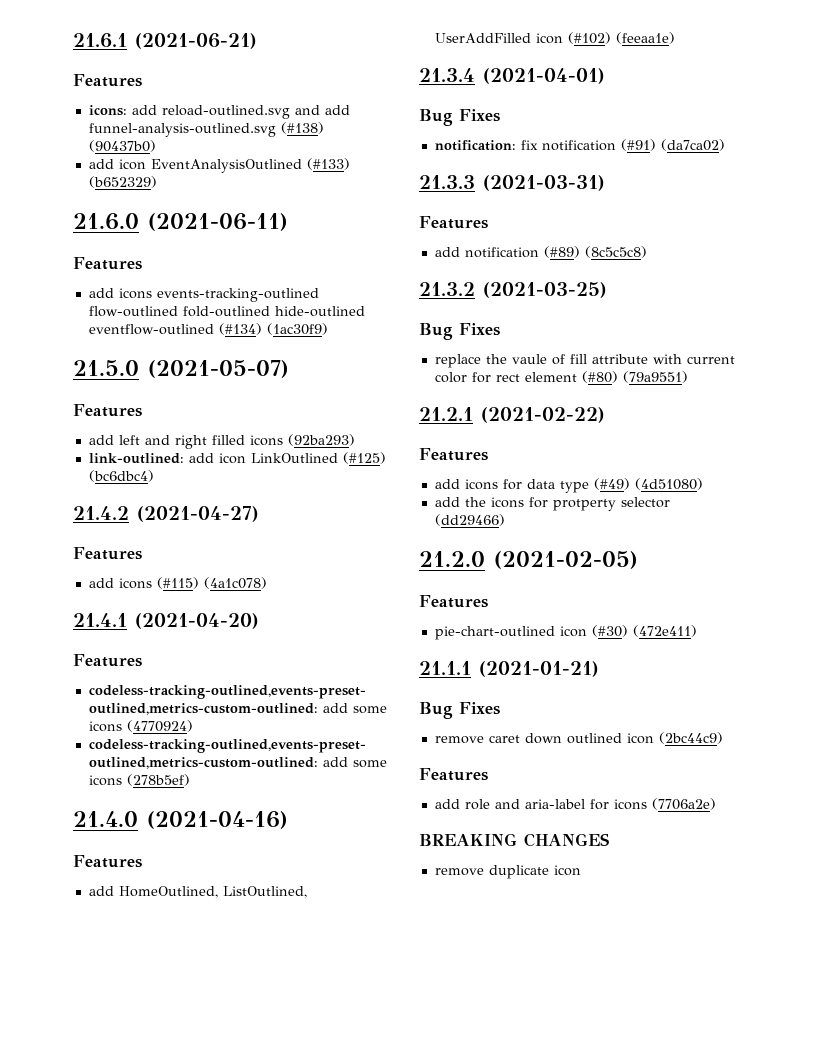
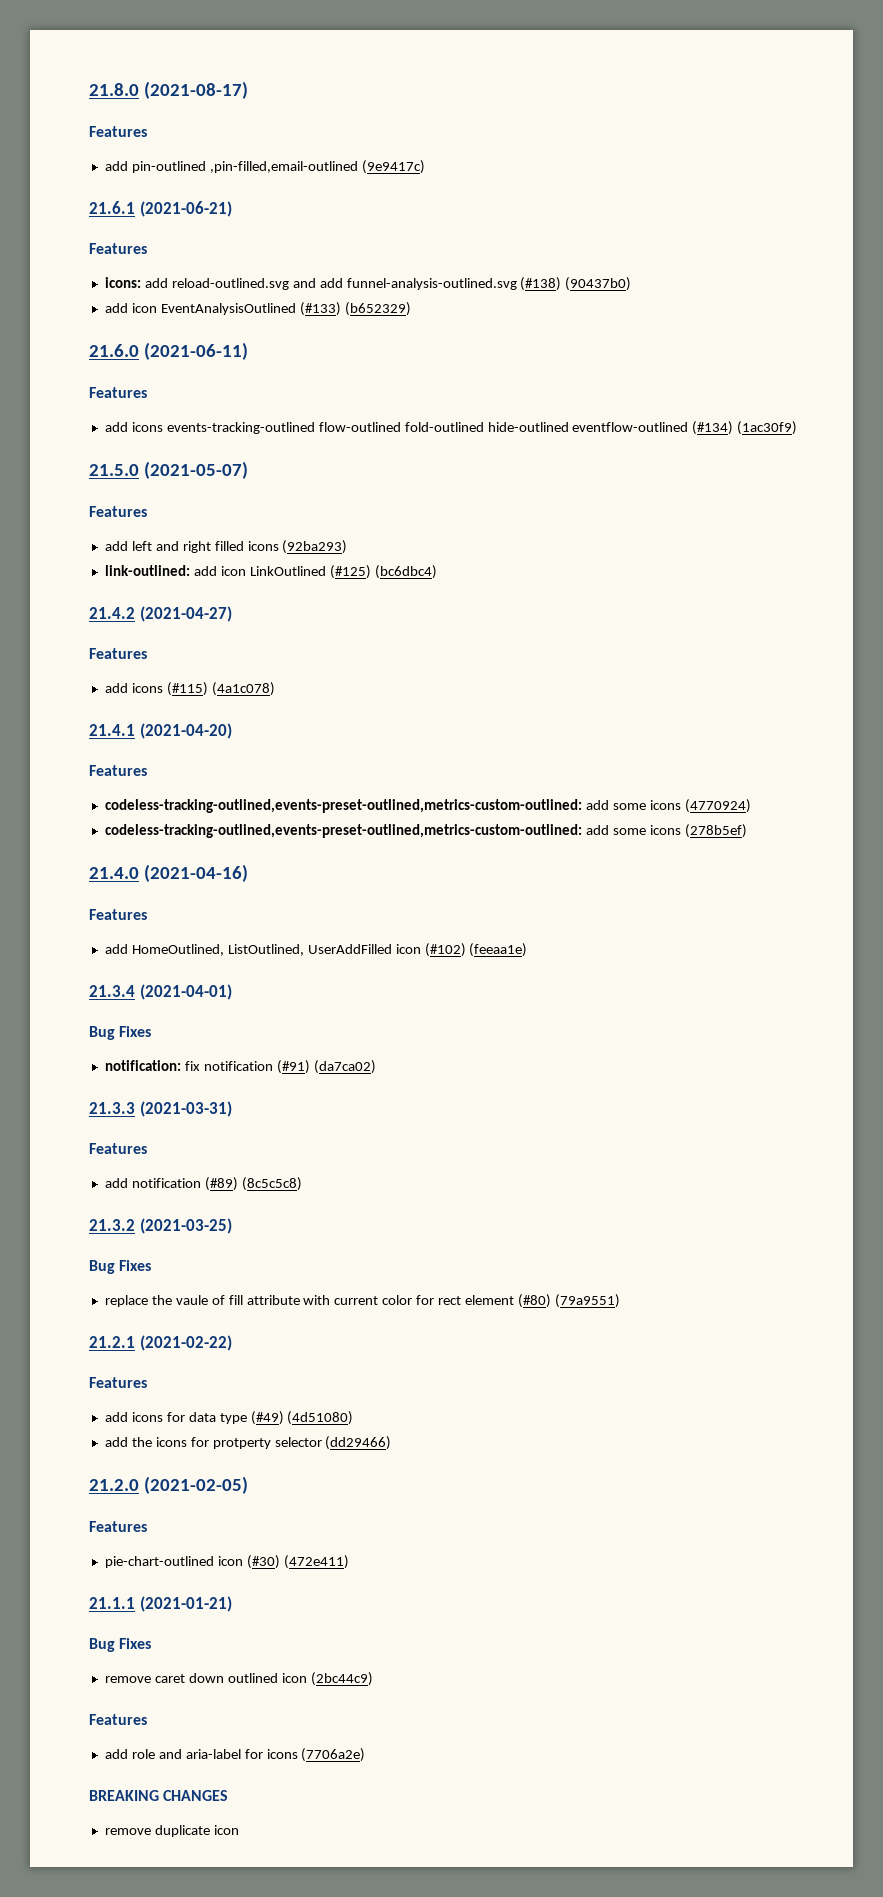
+ 21.8.0 (2021-08-17)
+ Features
+ add pin-outlined ,pin-filled,email-outlined (9e9417c)

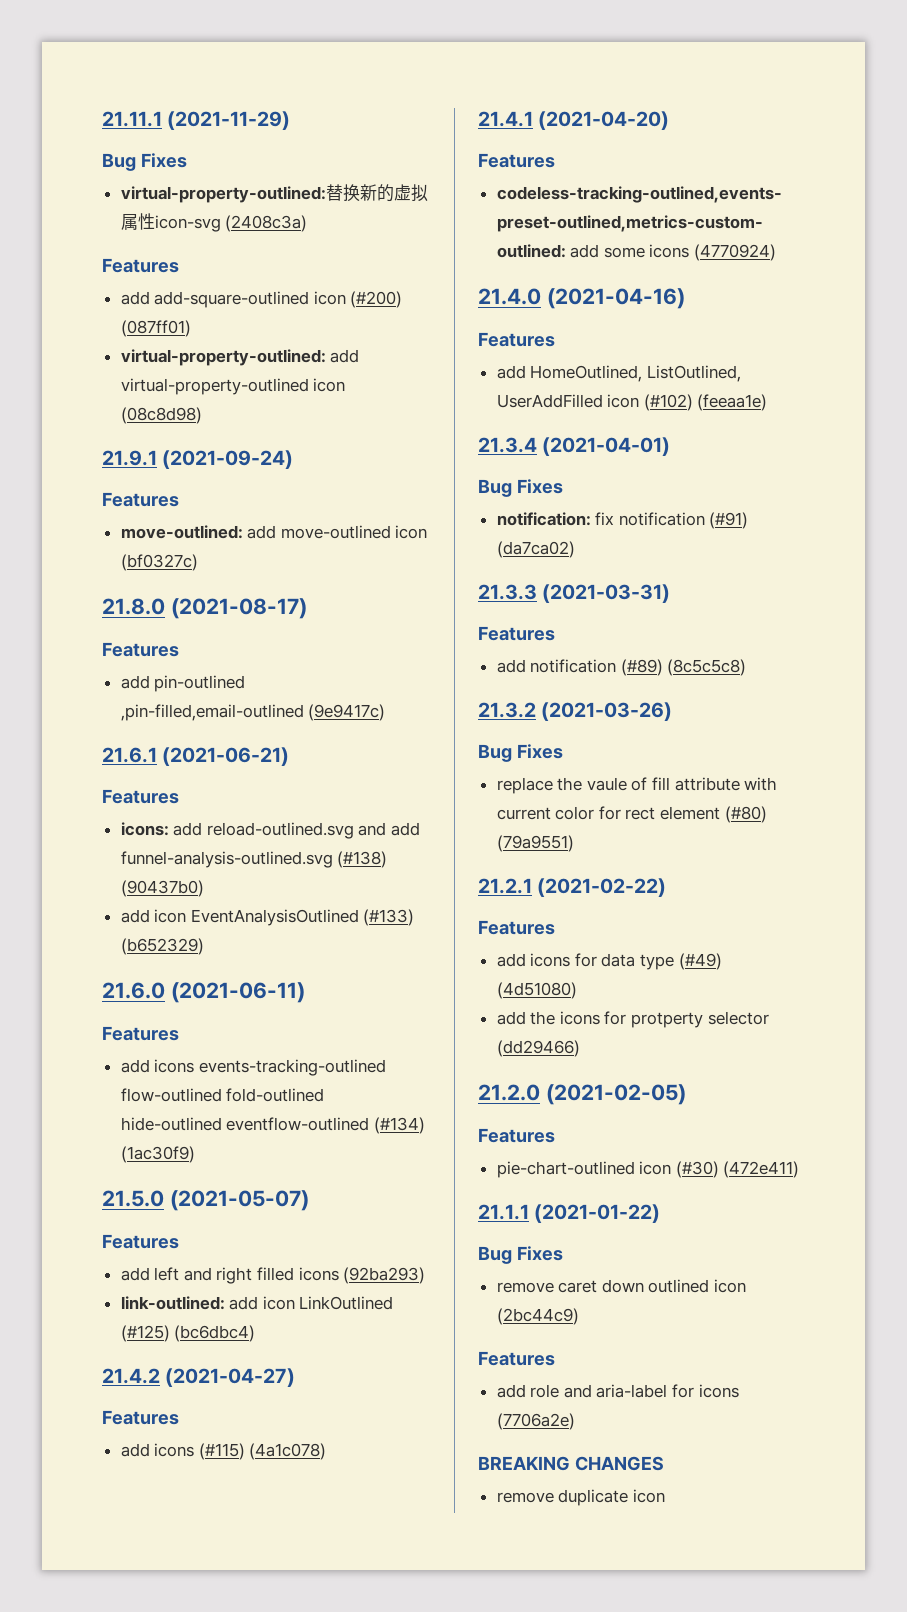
+ 21.11.1 (2021-11-29)
+ Bug Fixes
+ virtual-property-outlined:替换新的虚拟属性icon-svg (2408c3a)
+ Features
+ add add-square-outlined icon (#200) (087ff01)
+ virtual-property-outlined: add virtual-property-outlined icon (08c8d98)
+ 21.9.1 (2021-09-24)
+ Features
+ move-outlined: add move-outlined icon (bf0327c)
- codeless-tracking-outlined,events-preset-outlined,metrics-custom-outlined: add some icons (278b5ef)
- 21.3.2 (2021-03-25)
+ 21.3.2 (2021-03-26)
- 21.1.1 (2021-01-21)
+ 21.1.1 (2021-01-22)

